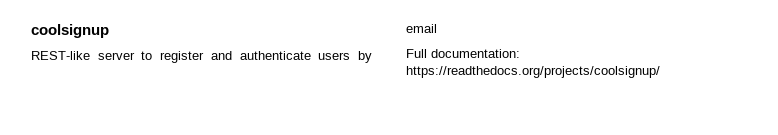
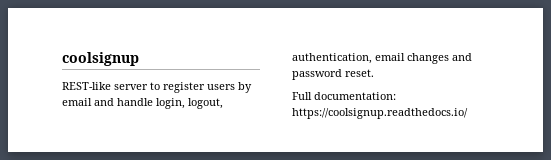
- REST-like server to register and authenticate users by email
+ REST-like server to register users by email and handle login, logout, authentication, email changes and password reset.
- Full documentation: https://readthedocs.org/projects/coolsignup/
+ Full documentation: https://coolsignup.readthedocs.io/

